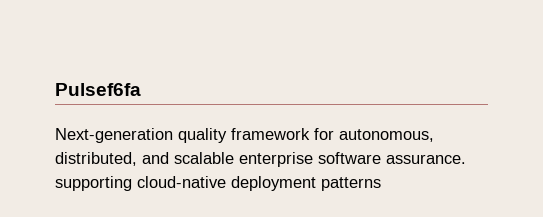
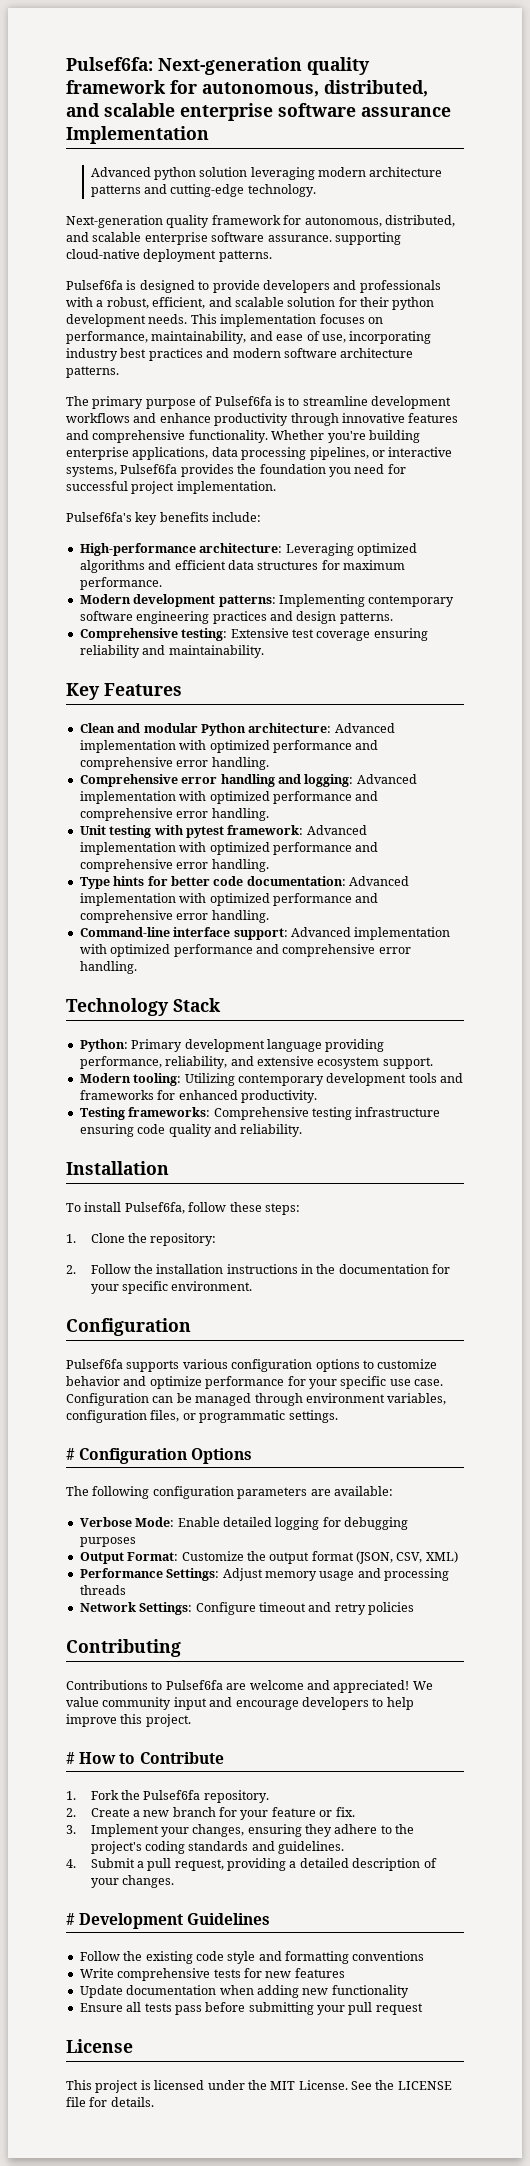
- Pulsef6fa
+ Pulsef6fa: Next-generation quality framework for autonomous, distributed, and scalable enterprise software assurance Implementation
+ Advanced python solution leveraging modern architecture patterns and cutting-edge technology.
- Next-generation quality framework for autonomous, distributed, and scalable enterprise software assurance. supporting cloud-native deployment patterns
+ Next-generation quality framework for autonomous, distributed, and scalable enterprise software assurance. supporting cloud-native deployment patterns.
+ Pulsef6fa is designed to provide developers and professionals with a robust, efficient, and scalable solution for their python development needs. This implementation focuses on performance, maintainability, and ease of use, incorporating industry best practices and modern software architecture patterns.
+ The primary purpose of Pulsef6fa is to streamline development workflows and enhance productivity through innovative features and comprehensive functionality. Whether you're building enterprise applications, data processing pipelines, or interactive systems, Pulsef6fa provides the foundation you need for successful project implementation.
+ Pulsef6fa's key benefits include:
+ High-performance architecture: Leveraging optimized algorithms and efficient data structures for maximum performance.
+ Modern development patterns: Implementing contemporary software engineering practices and design patterns.
+ Comprehensive testing: Extensive test coverage ensuring reliability and maintainability.
+ Key Features
+ Clean and modular Python architecture: Advanced implementation with optimized performance and comprehensive error handling.
+ Comprehensive error handling and logging: Advanced implementation with optimized performance and comprehensive error handling.
+ Unit testing with pytest framework: Advanced implementation with optimized performance and comprehensive error handling.
+ Type hints for better code documentation: Advanced implementation with optimized performance and comprehensive error handling.
+ Command-line interface support: Advanced implementation with optimized performance and comprehensive error handling.
+ Technology Stack
+ Python: Primary development language providing performance, reliability, and extensive ecosystem support.
+ Modern tooling: Utilizing contemporary development tools and frameworks for enhanced productivity.
+ Testing frameworks: Comprehensive testing infrastructure ensuring code quality and reliability.
+ Installation
+ To install Pulsef6fa, follow these steps:
+ 1. Clone the repository:
+ 2. Follow the installation instructions in the documentation for your specific environment.
+ Configuration
+ Pulsef6fa supports various configuration options to customize behavior and optimize performance for your specific use case. Configuration can be managed through environment variables, configuration files, or programmatic settings.
+ # Configuration Options
+ The following configuration parameters are available:
+ Verbose Mode: Enable detailed logging for debugging purposes
+ Output Format: Customize the output format (JSON, CSV, XML)
+ Performance Settings: Adjust memory usage and processing threads
+ Network Settings: Configure timeout and retry policies
+ Contributing
+ Contributions to Pulsef6fa are welcome and appreciated! We value community input and encourage developers to help improve this project.
+ # How to Contribute
+ 1. Fork the Pulsef6fa repository.
+ 2. Create a new branch for your feature or fix.
+ 3. Implement your changes, ensuring they adhere to the project's coding standards and guidelines.
+ 4. Submit a pull request, providing a detailed description of your changes.
+ # Development Guidelines
+ Follow the existing code style and formatting conventions
+ Write comprehensive tests for new features
+ Update documentation when adding new functionality
+ Ensure all tests pass before submitting your pull request
+ License
+ This project is licensed under the MIT License. See the LICENSE file for details.

